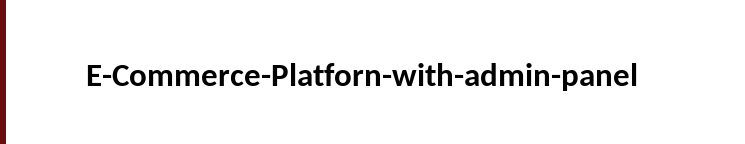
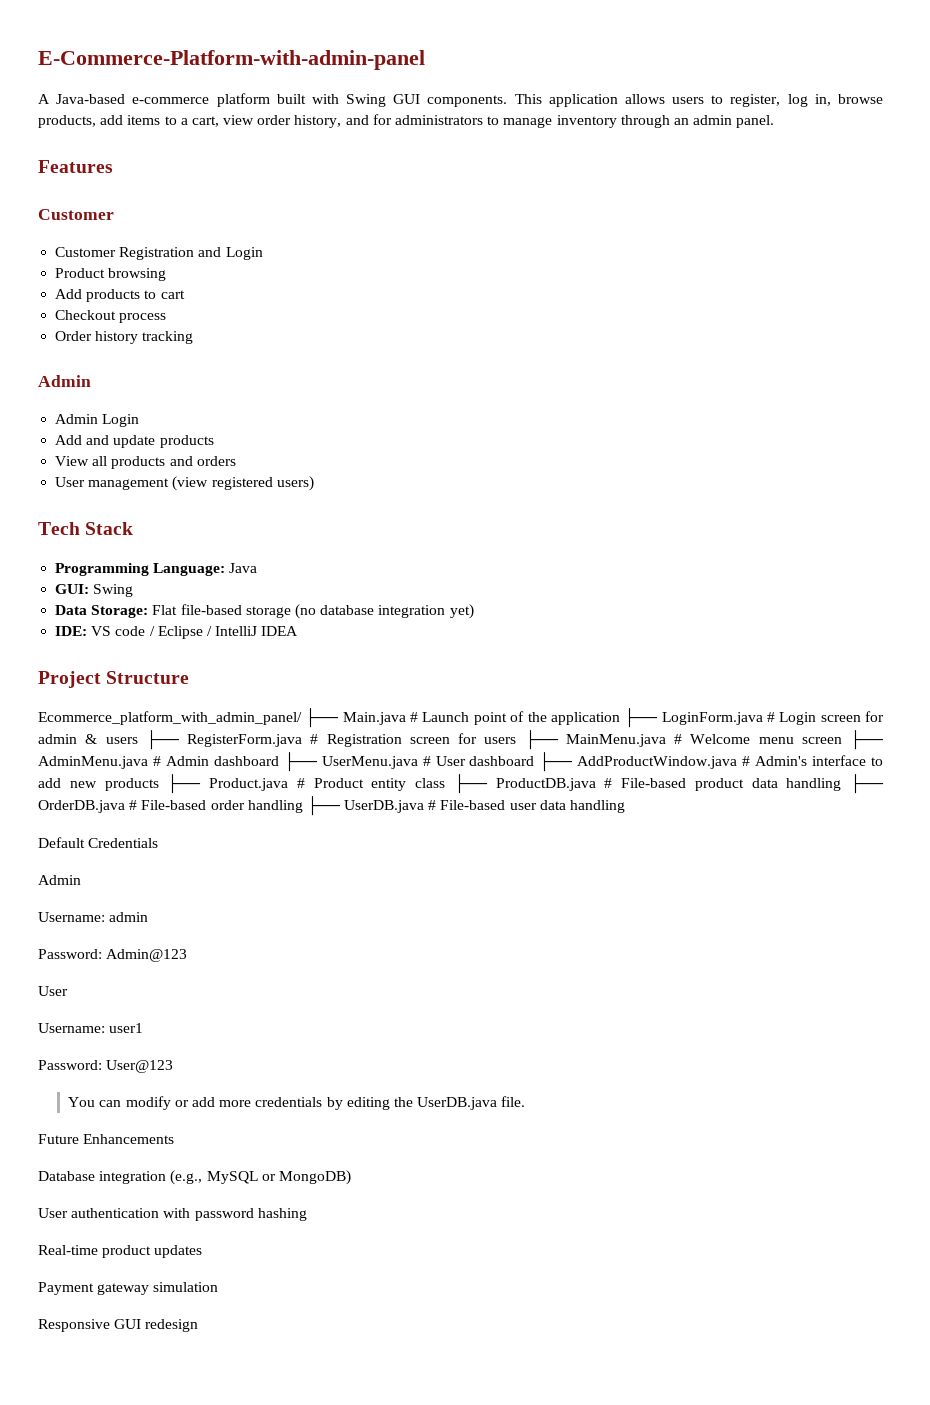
- E-Commerce-Platforn-with-admin-panel
+ E-Commerce-Platform-with-admin-panel
+ A Java-based e-commerce platform built with Swing GUI components. This application allows users to register, log in, browse products, add items to a cart, view order history, and for administrators to manage inventory through an admin panel.
+ Features
+ Customer
+ Customer Registration and Login
+ Product browsing
+ Add products to cart
+ Checkout process
+ Order history tracking
+ Admin
+ Admin Login
+ Add and update products
+ View all products and orders
+ User management (view registered users)
+ Tech Stack
+ Programming Language: Java
+ GUI: Swing
+ Data Storage: Flat file-based storage (no database integration yet)
+ IDE: VS code / Eclipse / IntelliJ IDEA
+ Project Structure
+ Ecommerce_platform_with_admin_panel/ ├── Main.java # Launch point of the application ├── LoginForm.java # Login screen for admin & users ├── RegisterForm.java # Registration screen for users ├── MainMenu.java # Welcome menu screen ├── AdminMenu.java # Admin dashboard ├── UserMenu.java # User dashboard ├── AddProductWindow.java # Admin's interface to add new products ├── Product.java # Product entity class ├── ProductDB.java # File-based product data handling ├── OrderDB.java # File-based order handling ├── UserDB.java # File-based user data handling
+ Default Credentials
+ Admin
+ Username: admin
+ Password: Admin@123
+ User
+ Username: user1
+ Password: User@123
+ You can modify or add more credentials by editing the UserDB.java file.
+ Future Enhancements
+ Database integration (e.g., MySQL or MongoDB)
+ User authentication with password hashing
+ Real-time product updates
+ Payment gateway simulation
+ Responsive GUI redesign

